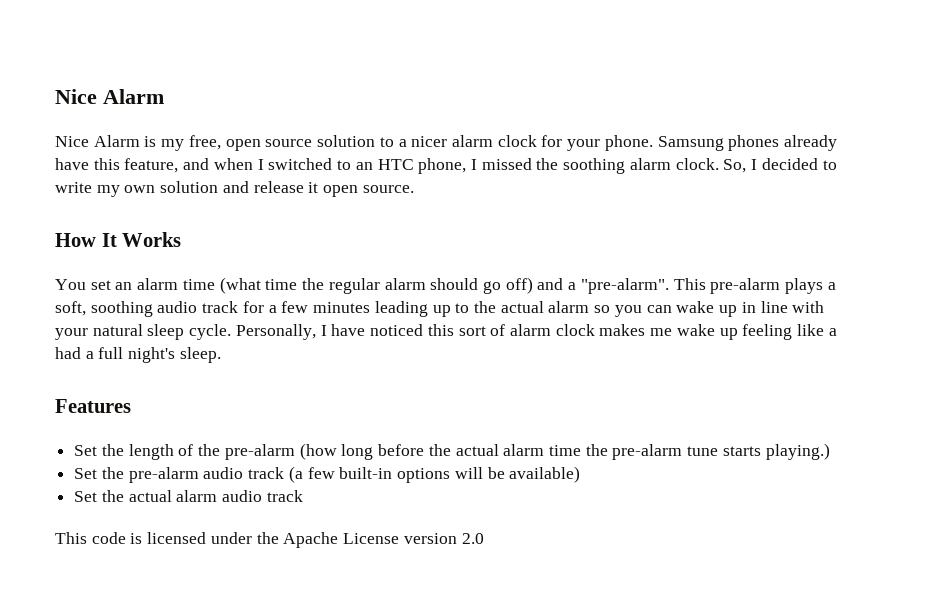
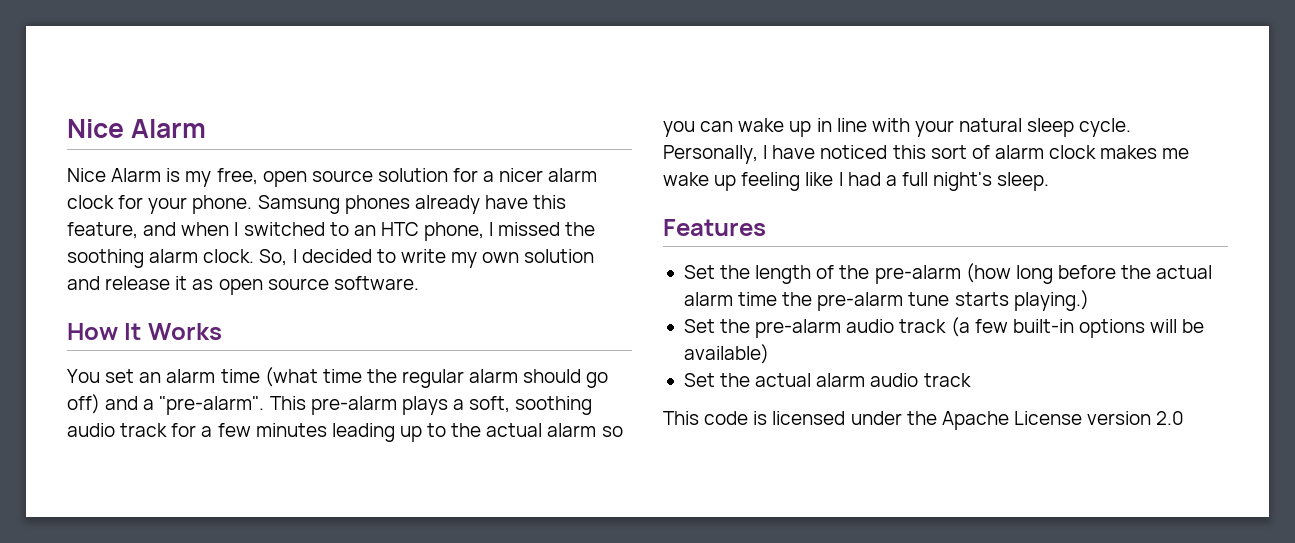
- Nice Alarm is my free, open source solution to a nicer alarm clock for your phone.
+ Nice Alarm is my free, open source solution for a nicer alarm clock for your phone.
- So, I decided to write my own solution and release it open source.
+ So, I decided to write my own solution and release it as open source software.
- Personally, I have noticed this sort of alarm clock makes me wake up feeling like a had a full night's sleep.
+ Personally, I have noticed this sort of alarm clock makes me wake up feeling like I had a full night's sleep.

